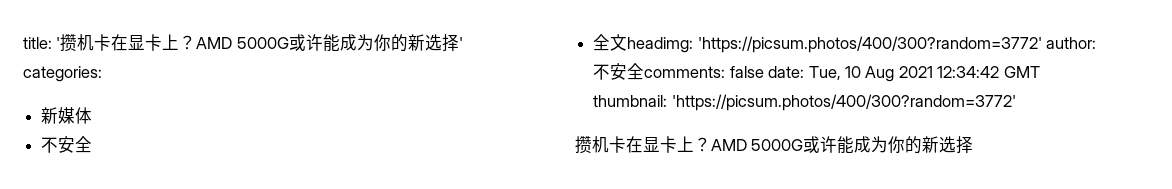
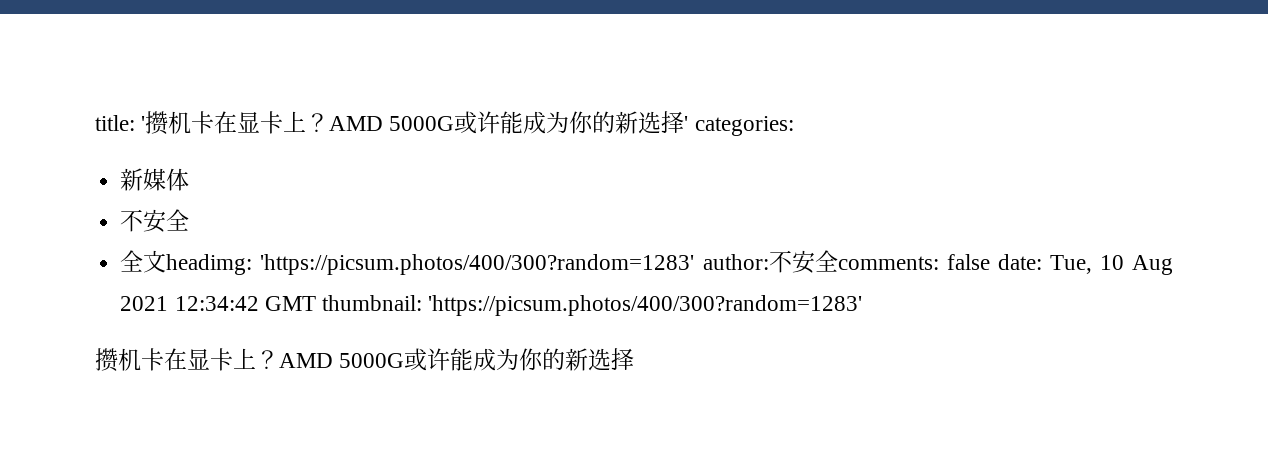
- 全文headimg: 'https://picsum.photos/400/300?random=3772' author:不安全comments: false date: Tue, 10 Aug 2021 12:34:42 GMT thumbnail: 'https://picsum.photos/400/300?random=3772'
+ 全文headimg: 'https://picsum.photos/400/300?random=1283' author:不安全comments: false date: Tue, 10 Aug 2021 12:34:42 GMT thumbnail: 'https://picsum.photos/400/300?random=1283'

